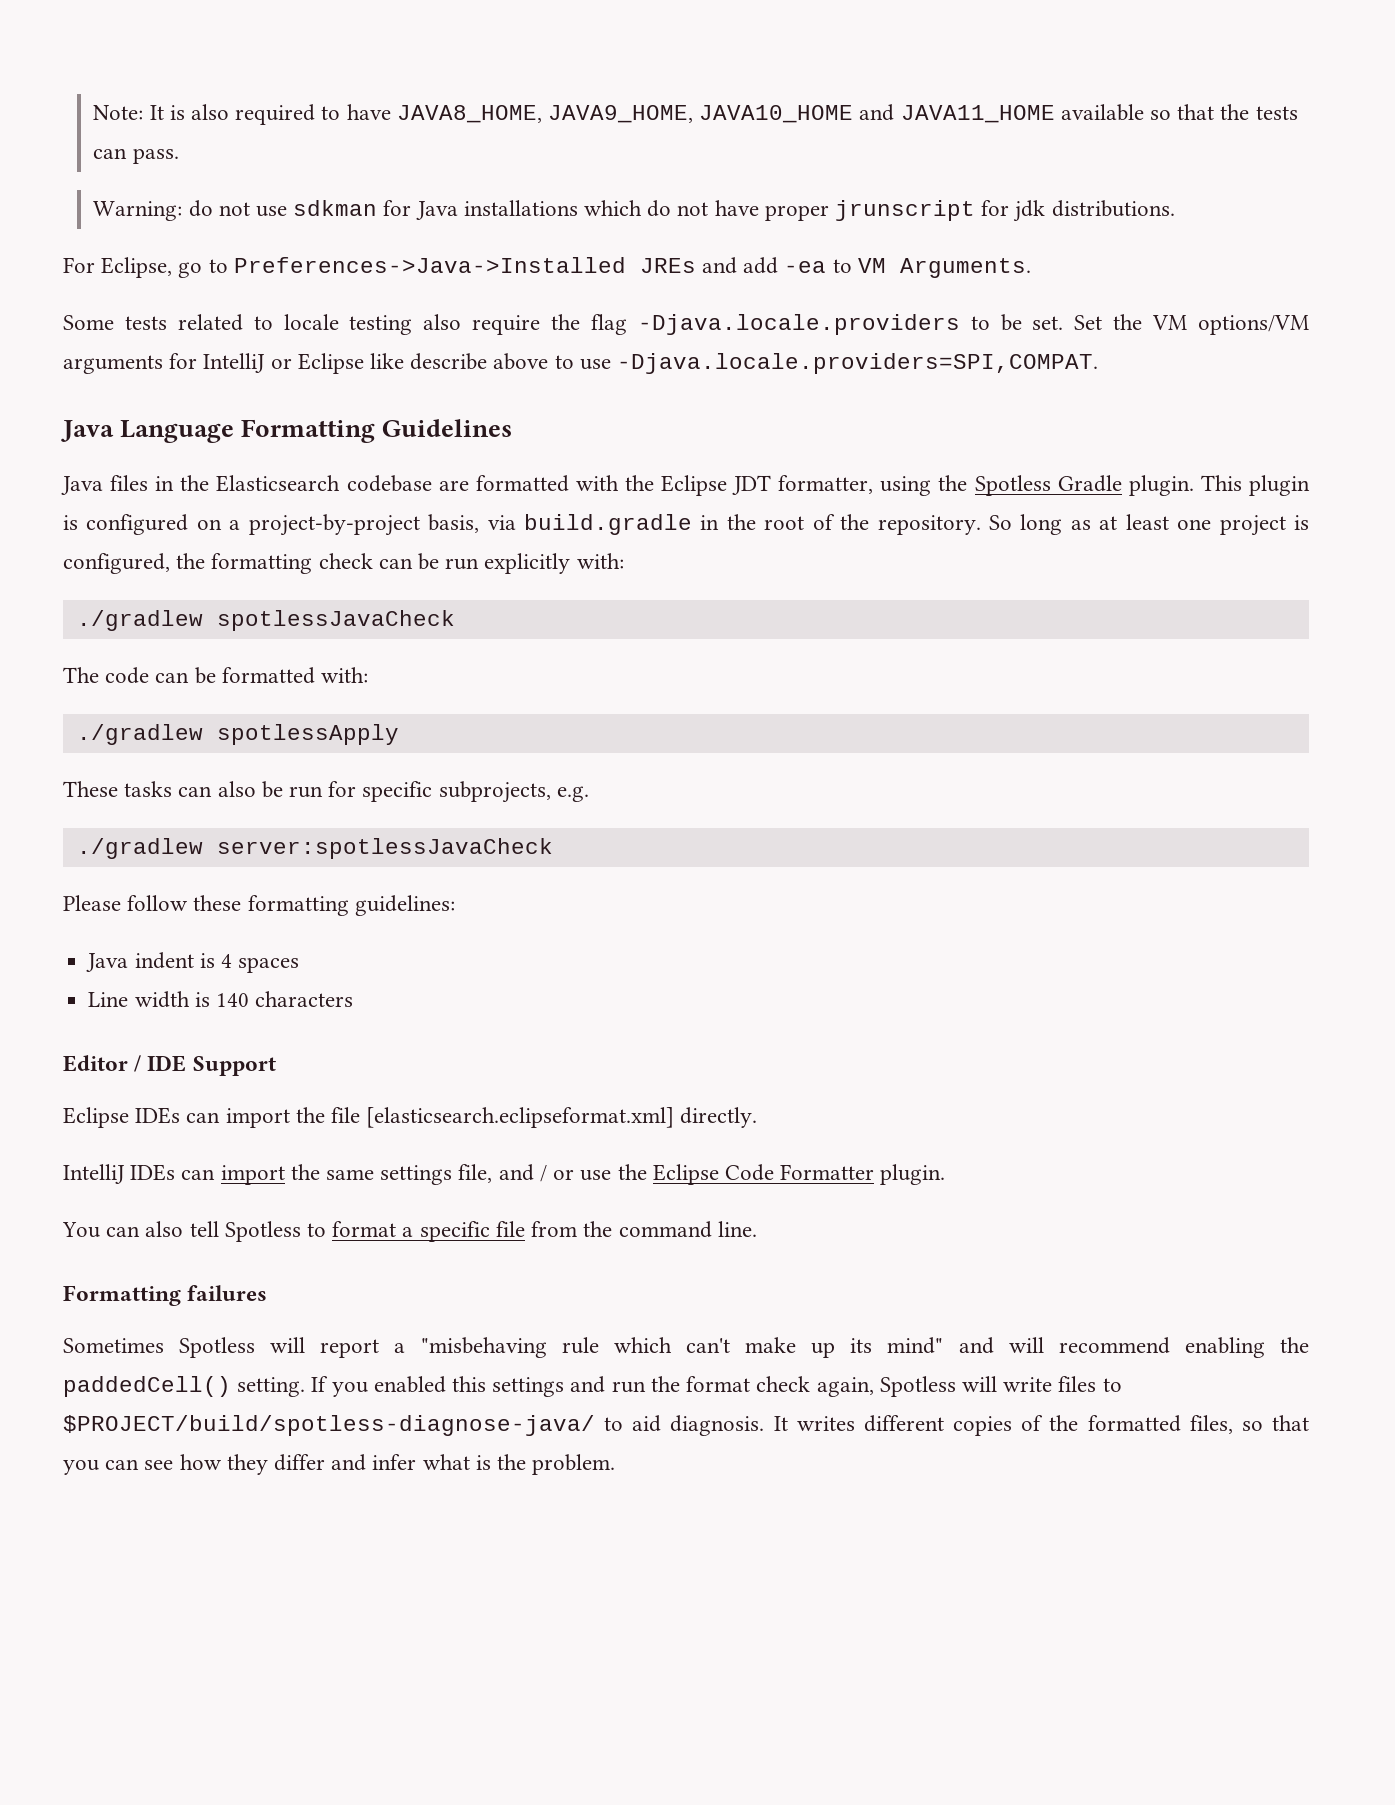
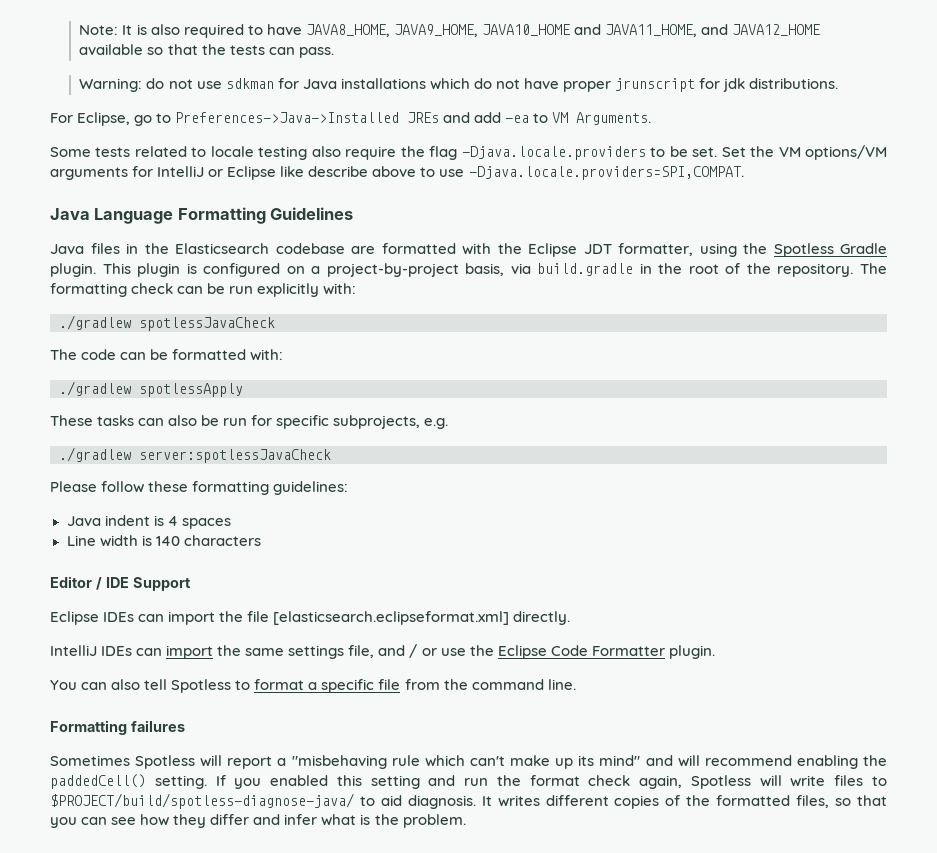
- Note: It is also required to have JAVA8_HOME, JAVA9_HOME, JAVA10_HOME and JAVA11_HOME available so that the tests can pass.
+ Note: It is also required to have JAVA8_HOME, JAVA9_HOME, JAVA10_HOME and JAVA11_HOME, and JAVA12_HOME available so that the tests can pass.
- So long as at least one project is configured, the formatting check can be run explicitly with:
+ The formatting check can be run explicitly with:
- If you enabled this settings and run the format check again, Spotless will write files to $PROJECT/build/spotless-diagnose-java/ to aid diagnosis.
+ If you enabled this setting and run the format check again, Spotless will write files to $PROJECT/build/spotless-diagnose-java/ to aid diagnosis.

